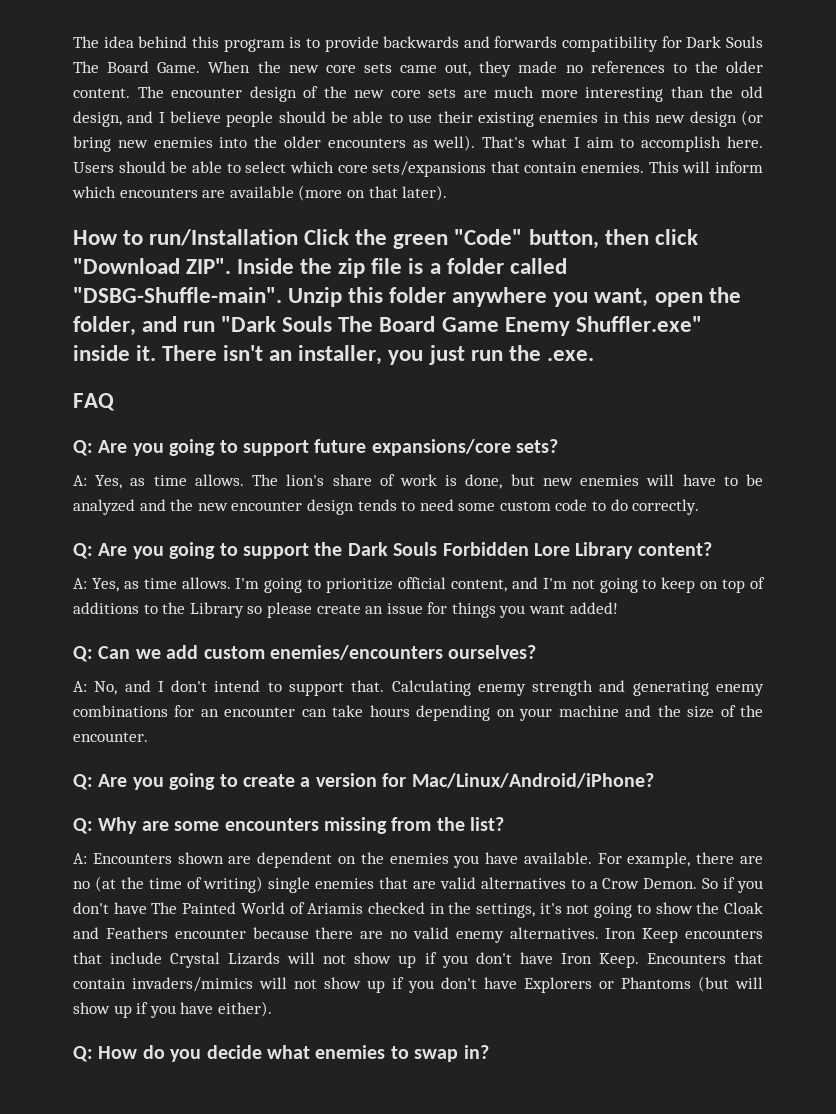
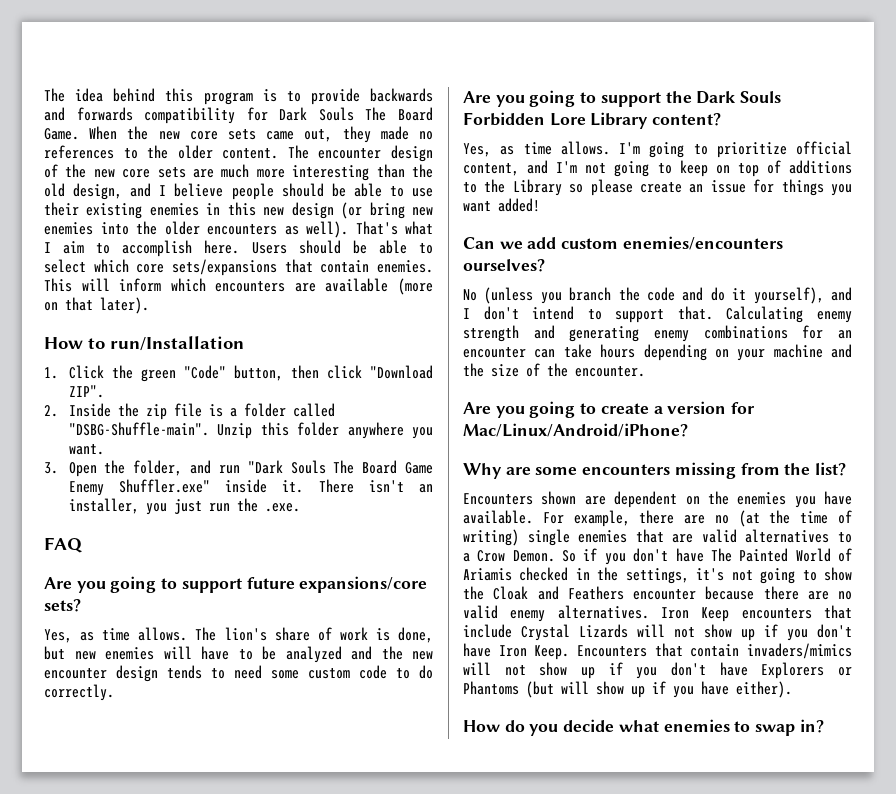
- How to run/Installation Click the green "Code" button, then click "Download ZIP". Inside the zip file is a folder called "DSBG-Shuffle-main".
+ How to run/Installation
+ 1. Click the green "Code" button, then click "Download ZIP".
+ 2. Inside the zip file is a folder called "DSBG-Shuffle-main".
- Unzip this folder anywhere you want, open the folder, and run "Dark Souls The Board Game Enemy Shuffler.exe" inside it.
+ Unzip this folder anywhere you want.
+ 3. Open the folder, and run "Dark Souls The Board Game Enemy Shuffler.exe" inside it.
- Q: Are you going to support future expansions/core sets?
- A: Yes, as time allows.
+ Are you going to support future expansions/core sets?
+ Yes, as time allows.
- Q: Are you going to support the Dark Souls Forbidden Lore Library content?
- A: Yes, as time allows.
+ Are you going to support the Dark Souls Forbidden Lore Library content?
+ Yes, as time allows.
- Q: Can we add custom enemies/encounters ourselves?
+ Can we add custom enemies/encounters ourselves?
- A: No, and I don't intend to support that.
+ No (unless you branch the code and do it yourself), and I don't intend to support that.
- Q: Are you going to create a version for Mac/Linux/Android/iPhone?
+ Are you going to create a version for Mac/Linux/Android/iPhone?
- Q: Why are some encounters missing from the list?
+ Why are some encounters missing from the list?
- A: Encounters shown are dependent on the enemies you have available.
+ Encounters shown are dependent on the enemies you have available.
- Q: How do you decide what enemies to swap in?
+ How do you decide what enemies to swap in?

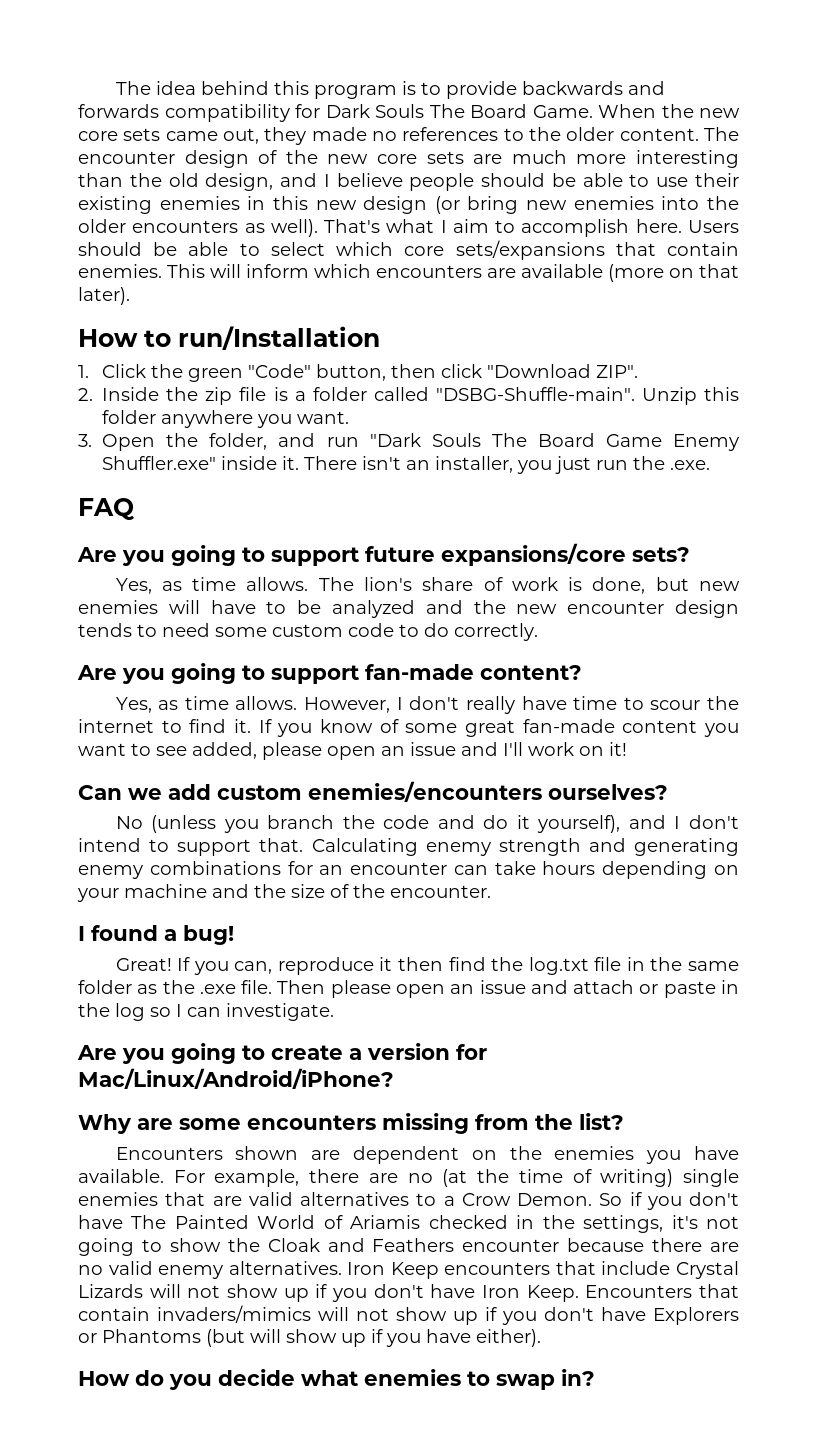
- Are you going to support the Dark Souls Forbidden Lore Library content?
+ Are you going to support fan-made content?
- I'm going to prioritize official content, and I'm not going to keep on top of additions to the Library so please create an issue for things you want added!
+ However, I don't really have time to scour the internet to find it. If you know of some great fan-made content you want to see added, please open an issue and I'll work on it!
+ I found a bug!
+ Great! If you can, reproduce it then find the log.txt file in the same folder as the .exe file. Then please open an issue and attach or paste in the log so I can investigate.

